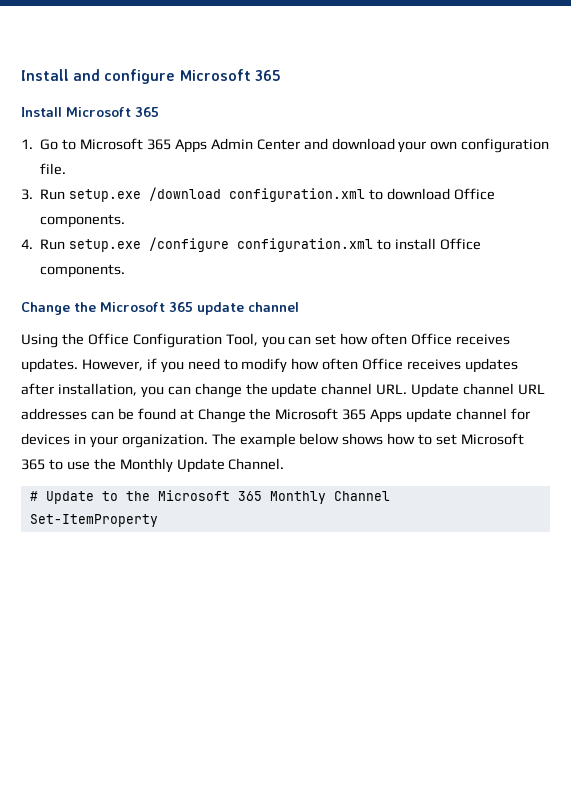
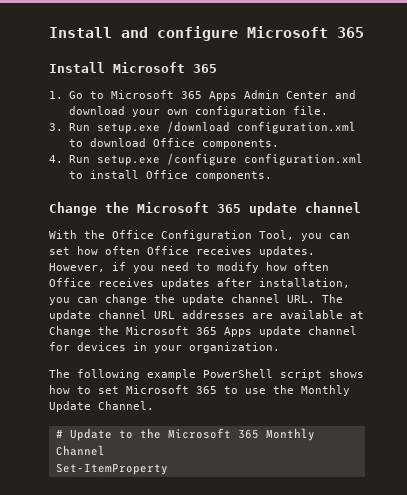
- Using the Office Configuration Tool, you can set how often Office receives updates.
+ With the Office Configuration Tool, you can set how often Office receives updates.
- However, if you need to modify how often Office receives updates after installation, you can change the update channel URL. Update channel URL addresses can be found at Change the Microsoft 365 Apps update channel for devices in your organization. The example below shows how to set Microsoft 365 to use the Monthly Update Channel.
+ However, if you need to modify how often Office receives updates after installation, you can change the update channel URL. The update channel URL addresses are available at Change the Microsoft 365 Apps update channel for devices in your organization.
+ The following example PowerShell script shows how to set Microsoft 365 to use the Monthly Update Channel.

